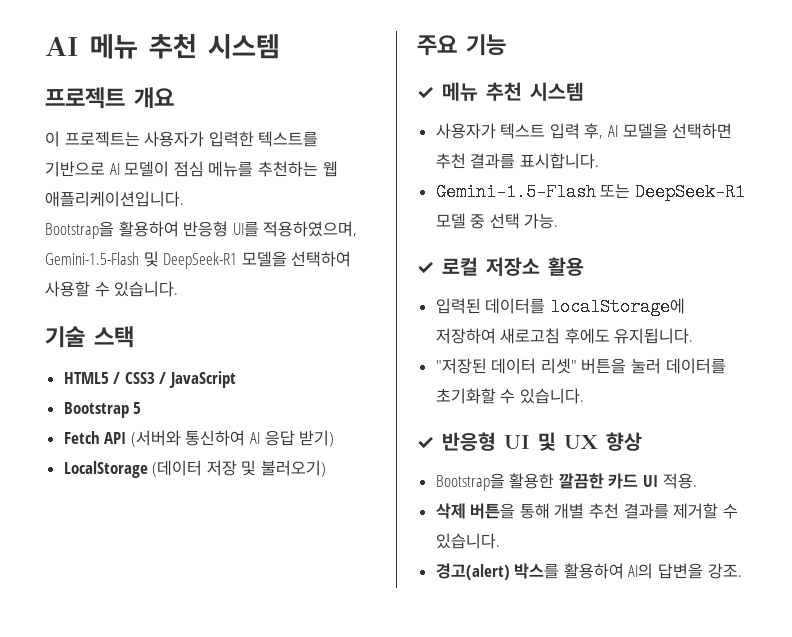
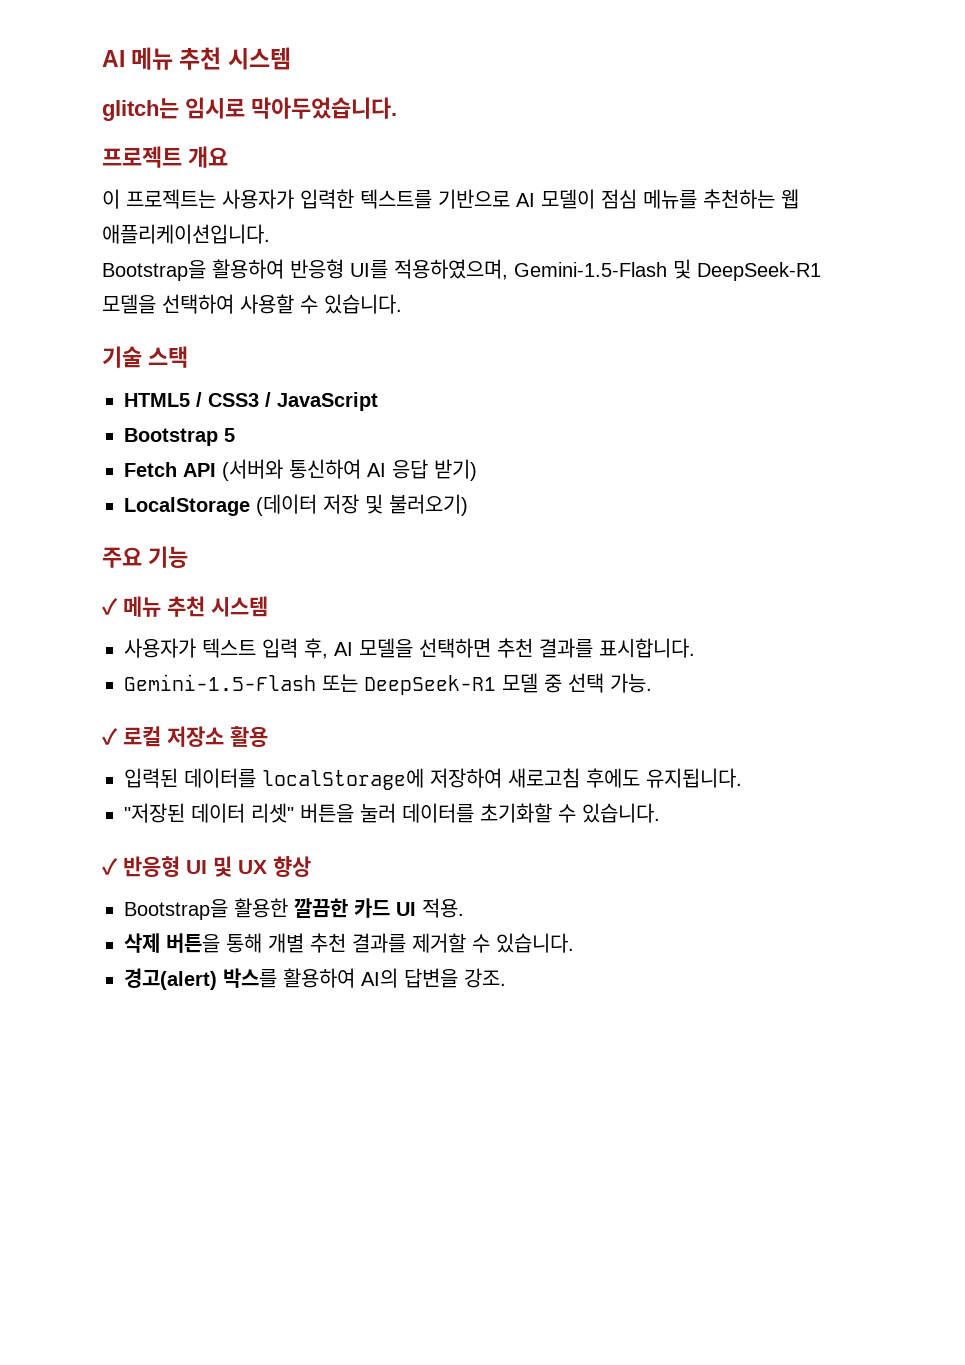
+ glitch는 임시로 막아두었습니다.

